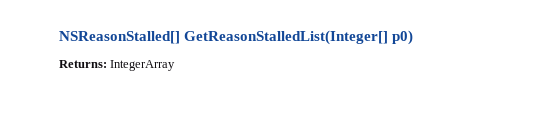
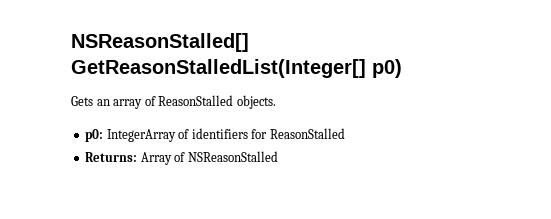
- Returns: IntegerArray
+ Gets an array of ReasonStalled objects.
+ p0: IntegerArray of identifiers for ReasonStalled
+ Returns: Array of NSReasonStalled

